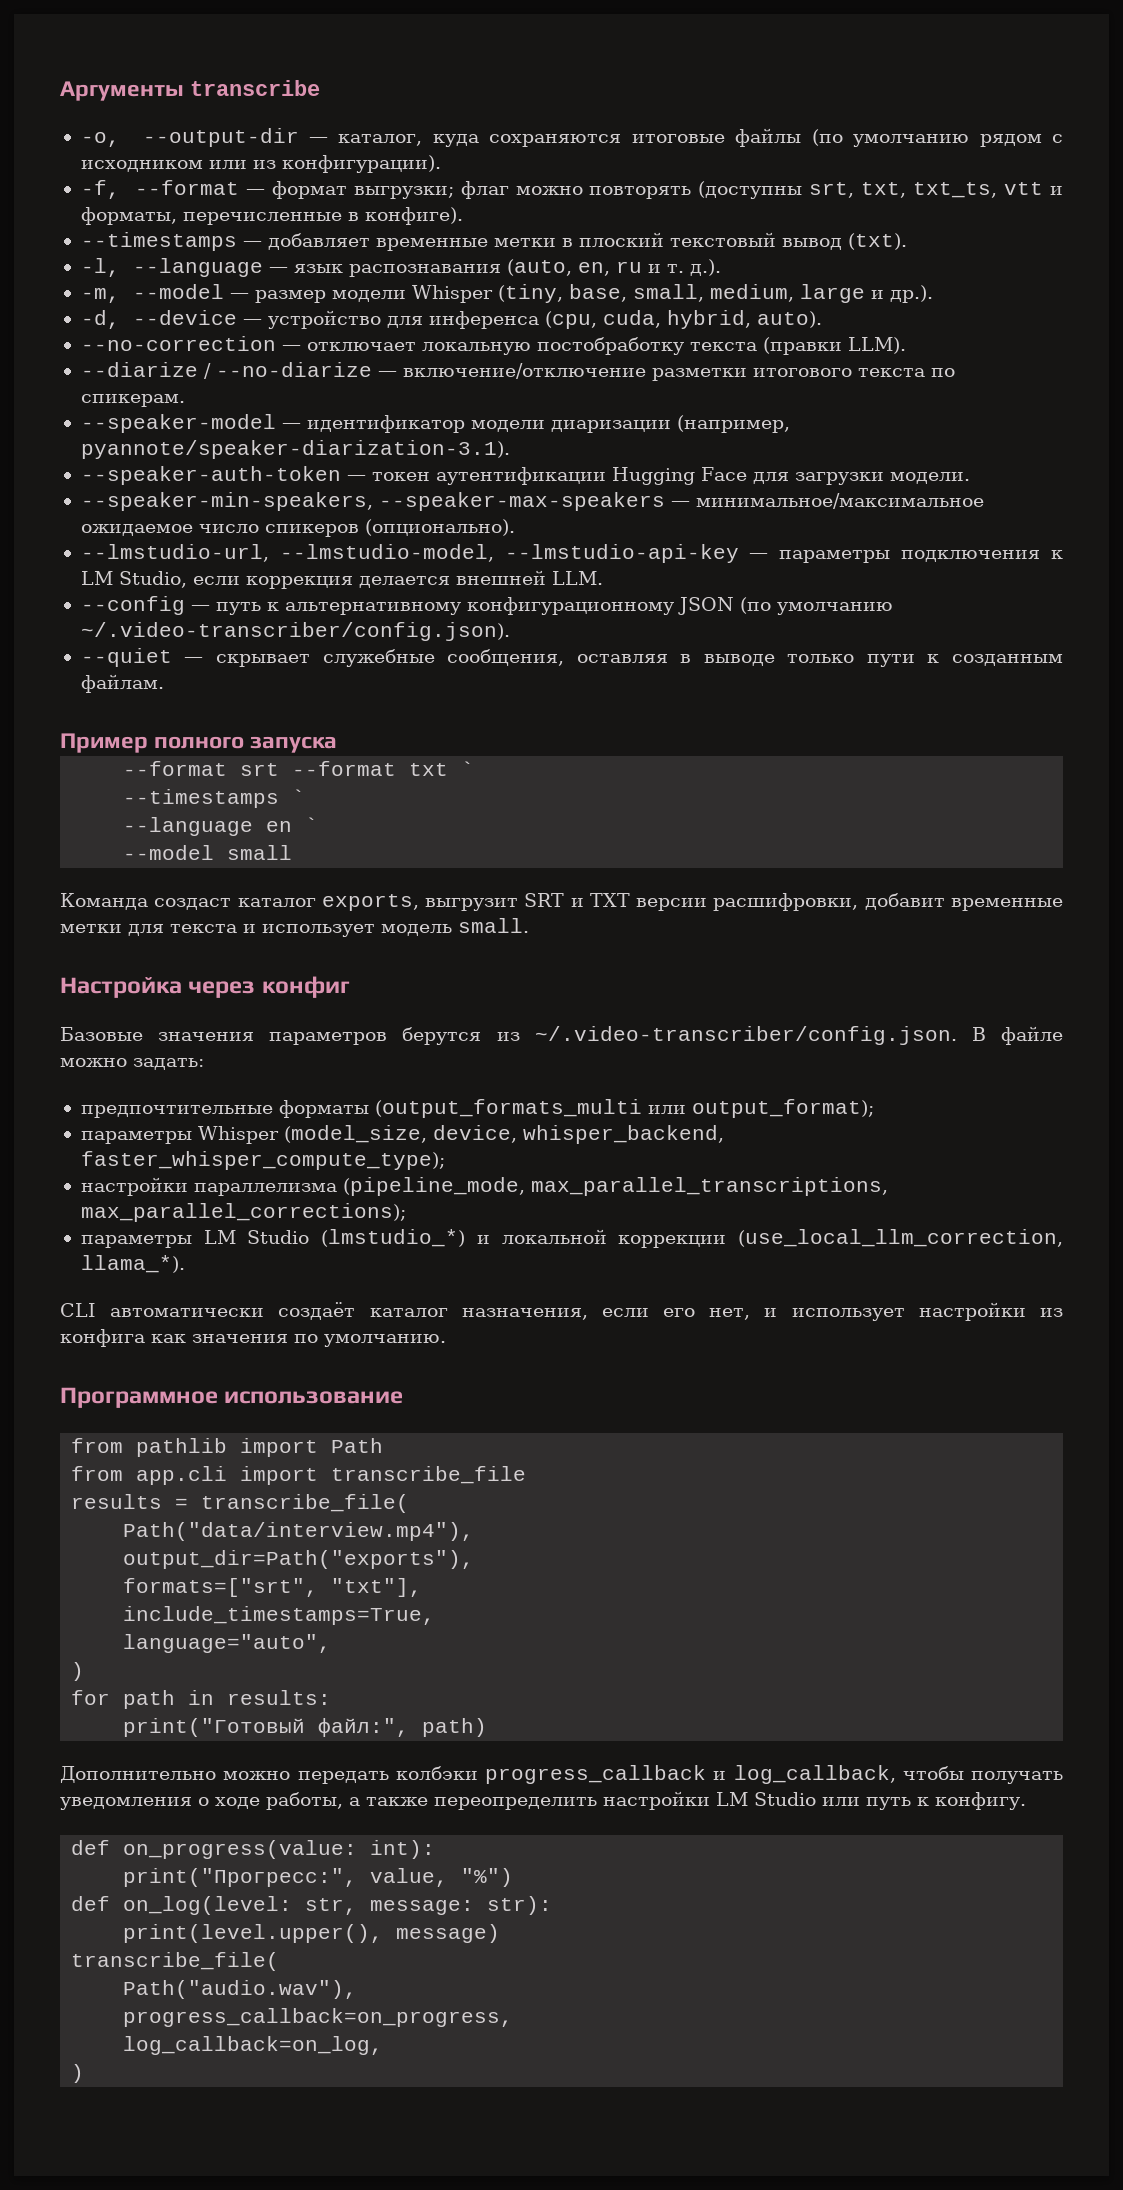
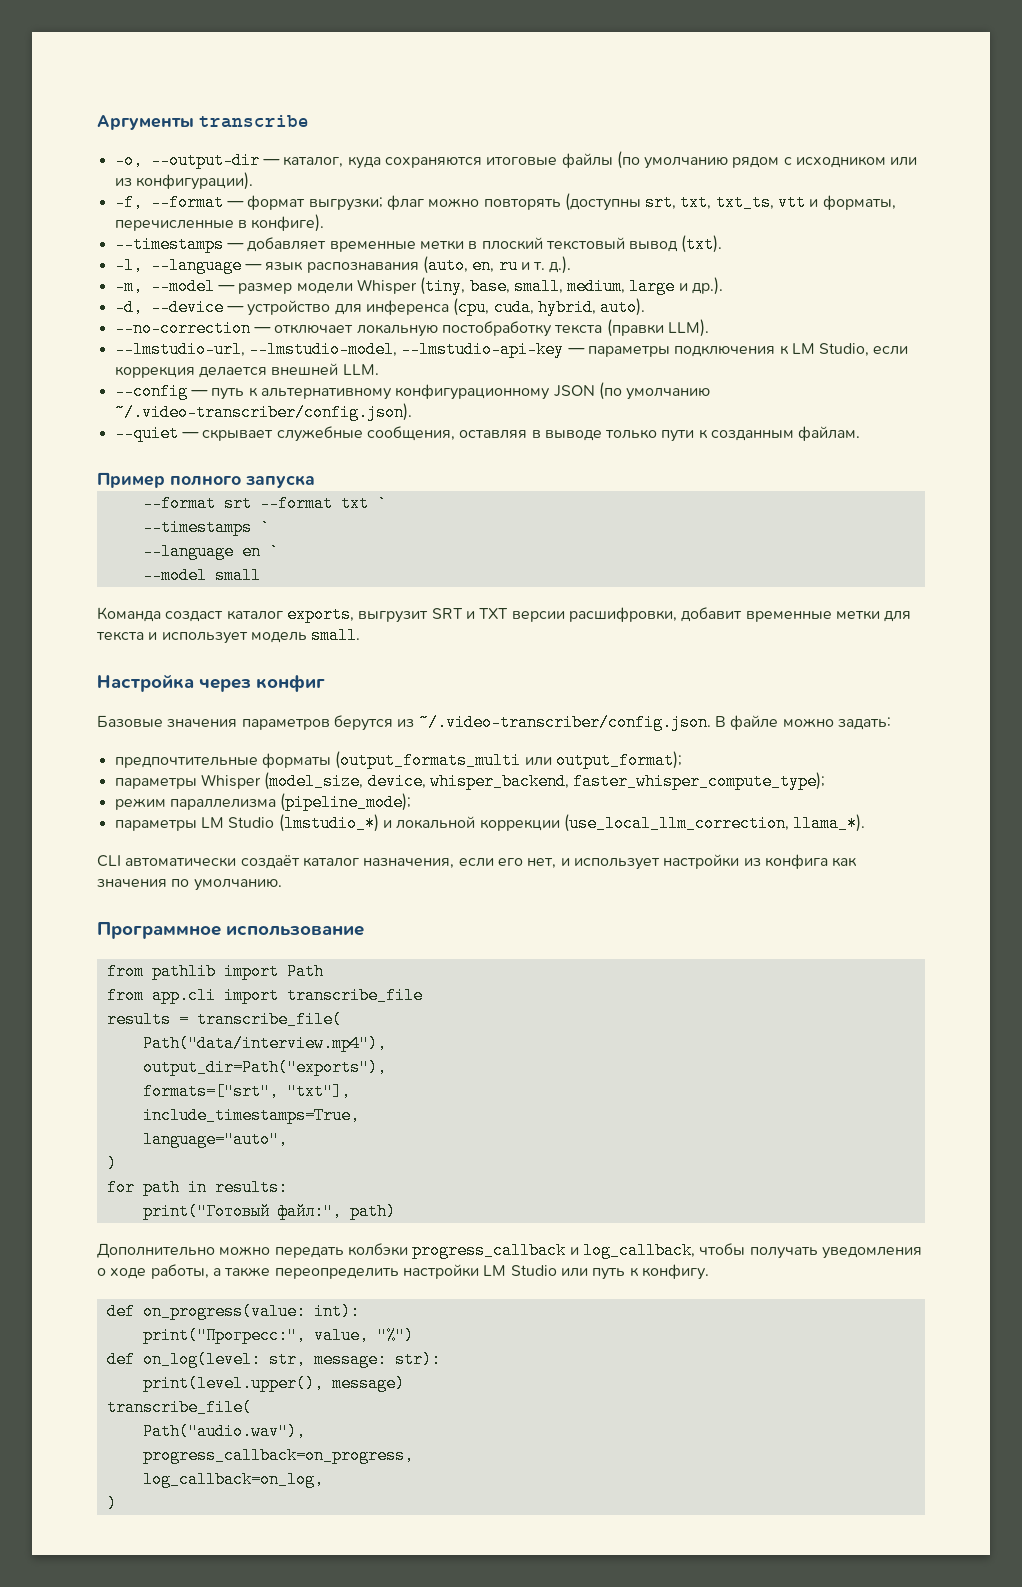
- --diarize / --no-diarize — включение/отключение разметки итогового текста по спикерам.
- --speaker-model — идентификатор модели диаризации (например, pyannote/speaker-diarization-3.1).
- --speaker-auth-token — токен аутентификации Hugging Face для загрузки модели.
- --speaker-min-speakers, --speaker-max-speakers — минимальное/максимальное ожидаемое число спикеров (опционально).
- настройки параллелизма (pipeline_mode, max_parallel_transcriptions, max_parallel_corrections);
+ режим параллелизма (pipeline_mode);

